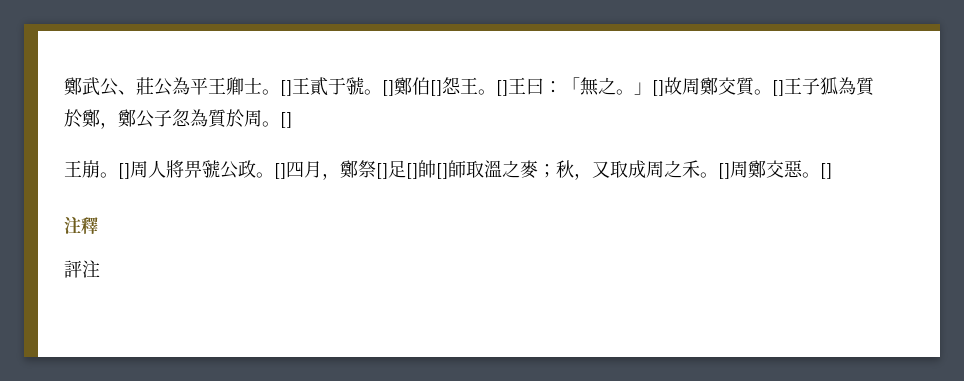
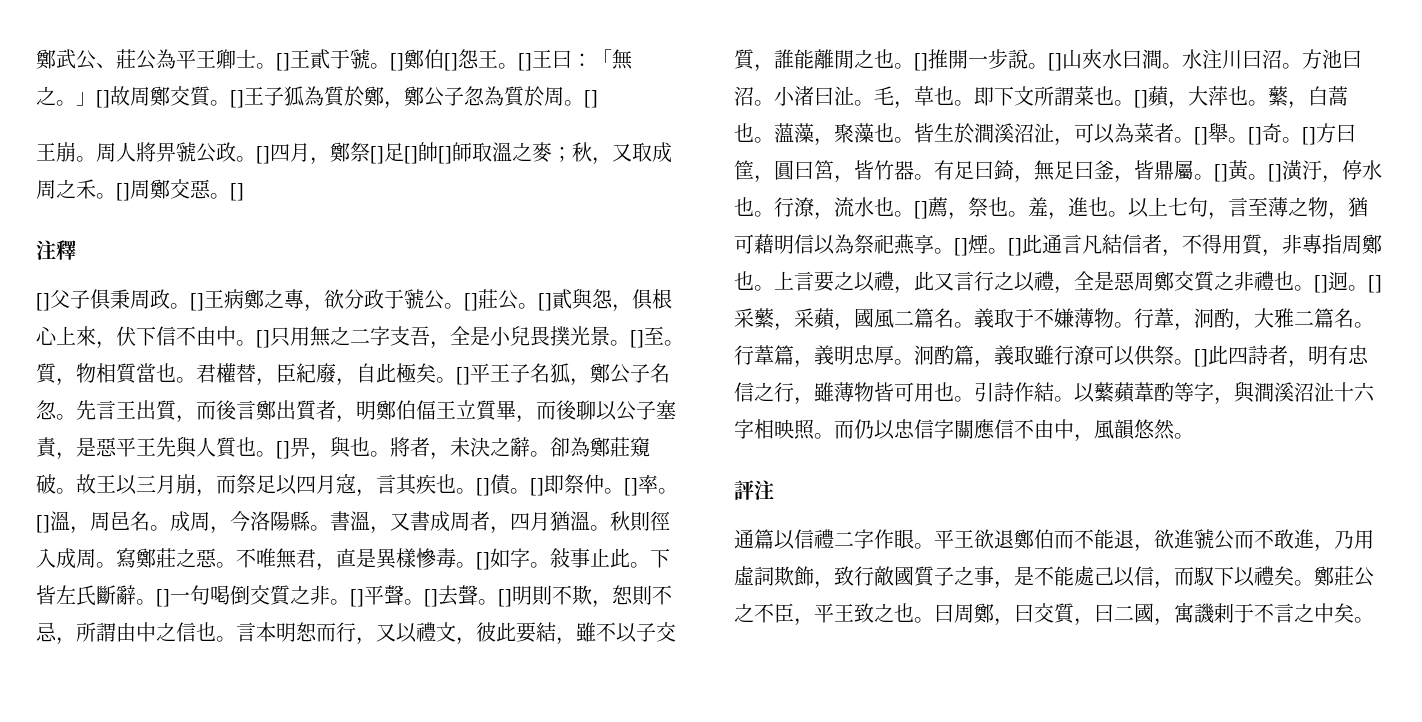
- []周人將畀虢公政。
+ 周人將畀虢公政。
+ []父子俱秉周政。[]王病鄭之專，欲分政于虢公。[]莊公。[]貳與怨，俱根心上來，伏下信不由中。[]只用無之二字支吾，全是小兒畏撲光景。[]至。質，物相質當也。君權替，臣紀廢，自此極矣。[]平王子名狐，鄭公子名忽。先言王出質，而後言鄭出質者，明鄭伯偪王立質畢，而後聊以公子塞責，是惡平王先與人質也。[]畀，與也。將者，未決之辭。卻為鄭莊窺破。故王以三月崩，而祭足以四月寇，言其疾也。[]債。[]即祭仲。[]率。[]溫，周邑名。成周，今洛陽縣。書溫，又書成周者，四月猶溫。秋則徑入成周。寫鄭莊之惡。不唯無君，直是異樣慘毒。[]如字。敍事止此。下皆左氏斷辭。[]一句喝倒交質之非。[]平聲。[]去聲。[]明則不欺，恕則不忌，所謂由中之信也。言本明恕而行，又以禮文，彼此要結，雖不以子交質，誰能離閒之也。[]推開一步說。[]山夾水曰澗。水注川曰沼。方池曰沼。小渚曰沚。毛，草也。即下文所謂菜也。[]蘋，大萍也。蘩，白蒿也。薀藻，聚藻也。皆生於澗溪沼沚，可以為菜者。[]舉。[]奇。[]方曰筐，圓曰筥，皆竹器。有足曰錡，無足曰釜，皆鼎屬。[]黃。[]潢汙，停水也。行潦，流水也。[]薦，祭也。羞，進也。以上七句，言至薄之物，猶可藉明信以為祭祀燕享。[]煙。[]此通言凡結信者，不得用質，非專指周鄭也。上言要之以禮，此又言行之以禮，全是惡周鄭交質之非禮也。[]迥。[]采蘩，采蘋，國風二篇名。義取于不嫌薄物。行葦，泂酌，大雅二篇名。行葦篇，義明忠厚。泂酌篇，義取雖行潦可以供祭。[]此四詩者，明有忠信之行，雖薄物皆可用也。引詩作結。以蘩蘋葦酌等字，與澗溪沼沚十六字相映照。而仍以忠信字關應信不由中，風韻悠然。
  評注
+ 通篇以信禮二字作眼。平王欲退鄭伯而不能退，欲進虢公而不敢進，乃用虛詞欺飾，致行敵國質子之事，是不能處己以信，而馭下以禮矣。鄭莊公之不臣，平王致之也。曰周鄭，曰交質，曰二國，寓譏剌于不言之中矣。

